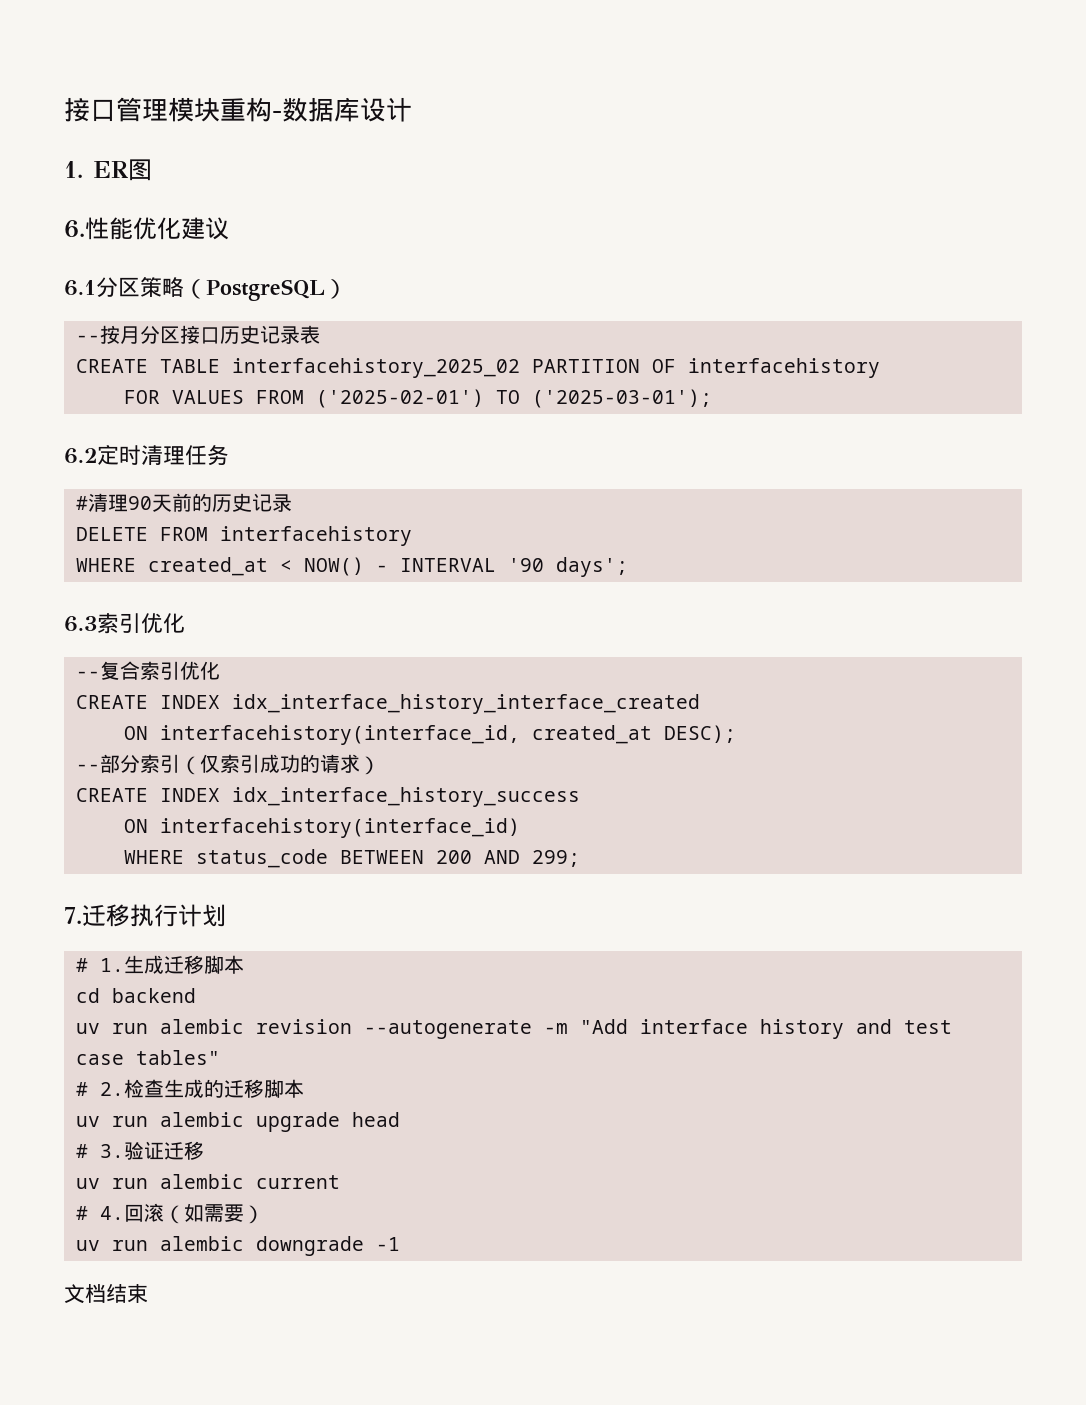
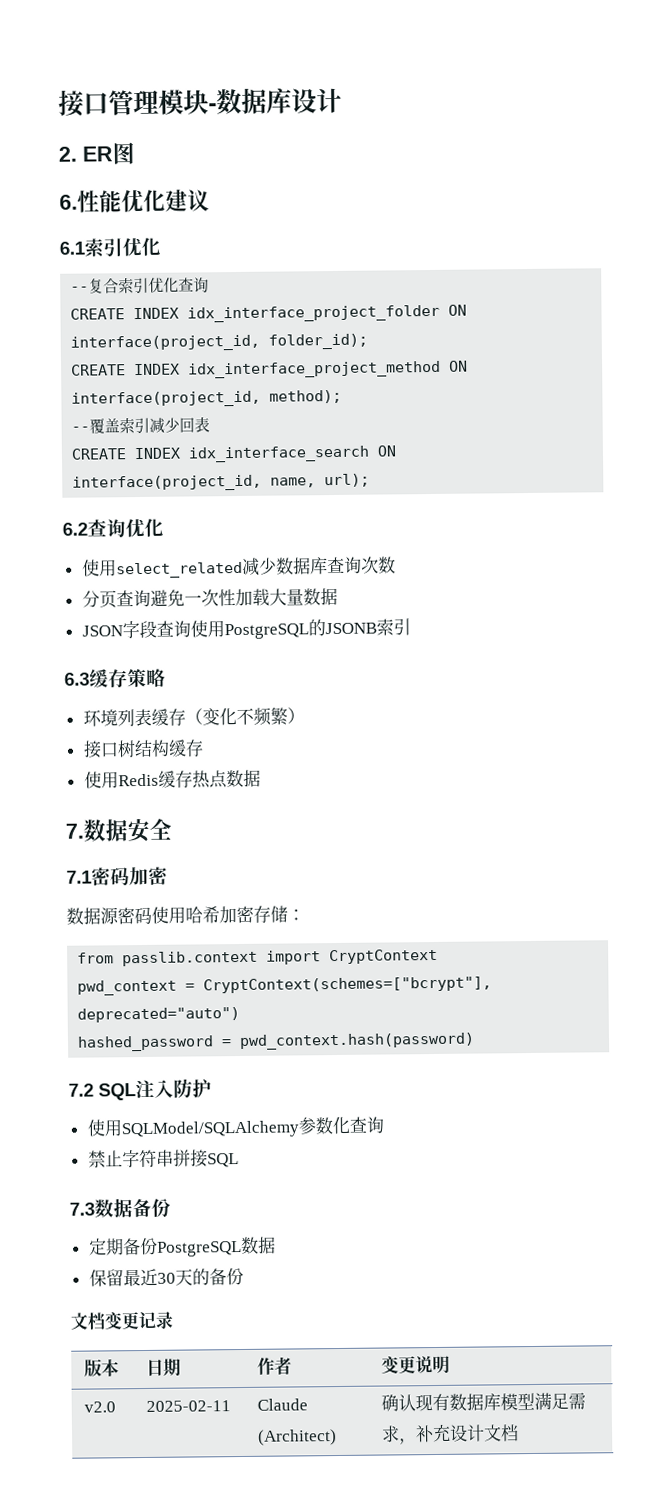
- 接口管理模块重构-数据库设计
+ 接口管理模块-数据库设计
- 1. ER图
+ 2. ER图
- 6.1分区策略（PostgreSQL）
- --按月分区接口历史记录表
- CREATE TABLE interfacehistory_2025_02 PARTITION OF interfacehistory
- FOR VALUES FROM ('2025-02-01') TO ('2025-03-01');
- 6.2定时清理任务
- #清理90天前的历史记录
- DELETE FROM interfacehistory
- WHERE created_at < NOW() - INTERVAL '90 days';
- 6.3索引优化
+ 6.1索引优化
- --复合索引优化
- CREATE INDEX idx_interface_history_interface_created
- ON interfacehistory(interface_id, created_at DESC);
- --部分索引（仅索引成功的请求）
- CREATE INDEX idx_interface_history_success
- ON interfacehistory(interface_id)
- WHERE status_code BETWEEN 200 AND 299;
- 7.迁移执行计划
- # 1.生成迁移脚本
- cd backend
- uv run alembic revision --autogenerate -m "Add interface history and test case tables"
- # 2.检查生成的迁移脚本
- uv run alembic upgrade head
- # 3.验证迁移
- uv run alembic current
- # 4.回滚（如需要）
- uv run alembic downgrade -1
- 文档结束
+ --复合索引优化查询
+ CREATE INDEX idx_interface_project_folder ON interface(project_id, folder_id);
+ CREATE INDEX idx_interface_project_method ON interface(project_id, method);
+ --覆盖索引减少回表
+ CREATE INDEX idx_interface_search ON interface(project_id, name, url);
+ 6.2查询优化
+ 使用select_related减少数据库查询次数
+ 分页查询避免一次性加载大量数据
+ JSON字段查询使用PostgreSQL的JSONB索引
+ 6.3缓存策略
+ 环境列表缓存（变化不频繁）
+ 接口树结构缓存
+ 使用Redis缓存热点数据
+ 7.数据安全
+ 7.1密码加密
+ 数据源密码使用哈希加密存储：
+ from passlib.context import CryptContext
+ pwd_context = CryptContext(schemes=["bcrypt"], deprecated="auto")
+ hashed_password = pwd_context.hash(password)
+ 7.2 SQL注入防护
+ 使用SQLModel/SQLAlchemy参数化查询
+ 禁止字符串拼接SQL
+ 7.3数据备份
+ 定期备份PostgreSQL数据
+ 保留最近30天的备份
+ 文档变更记录
+ 版本 | 日期 | 作者 | 变更说明
+ v2.0 | 2025-02-11 | Claude (Architect) | 确认现有数据库模型满足需求，补充设计文档

